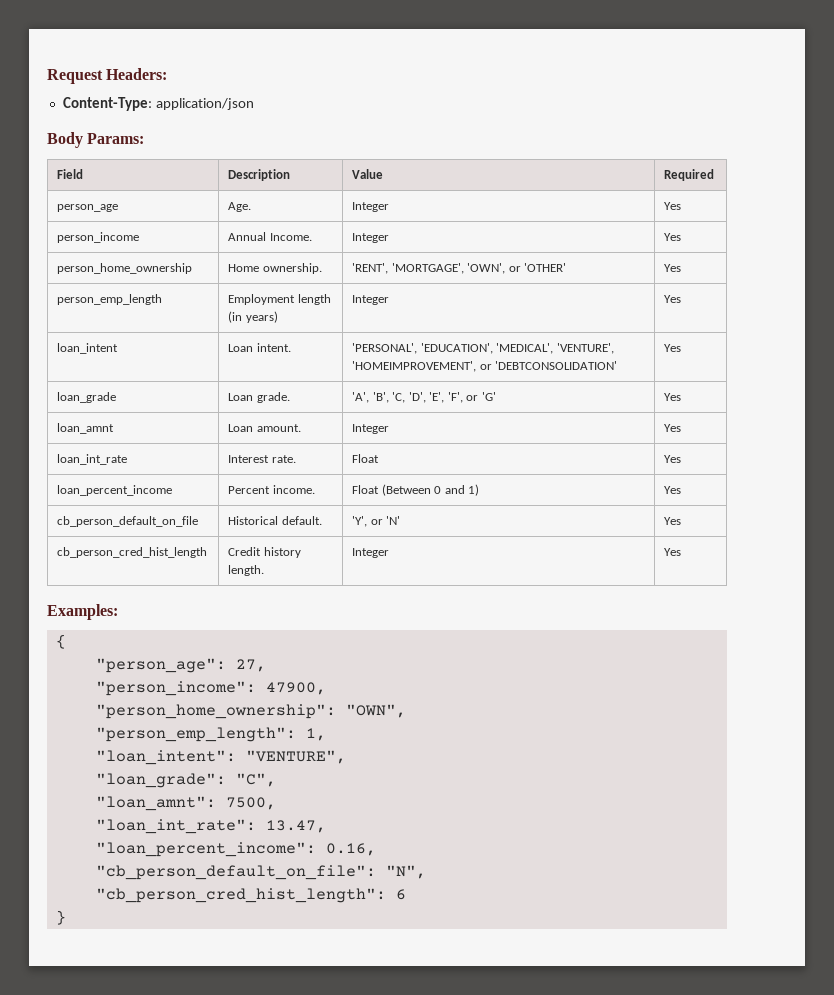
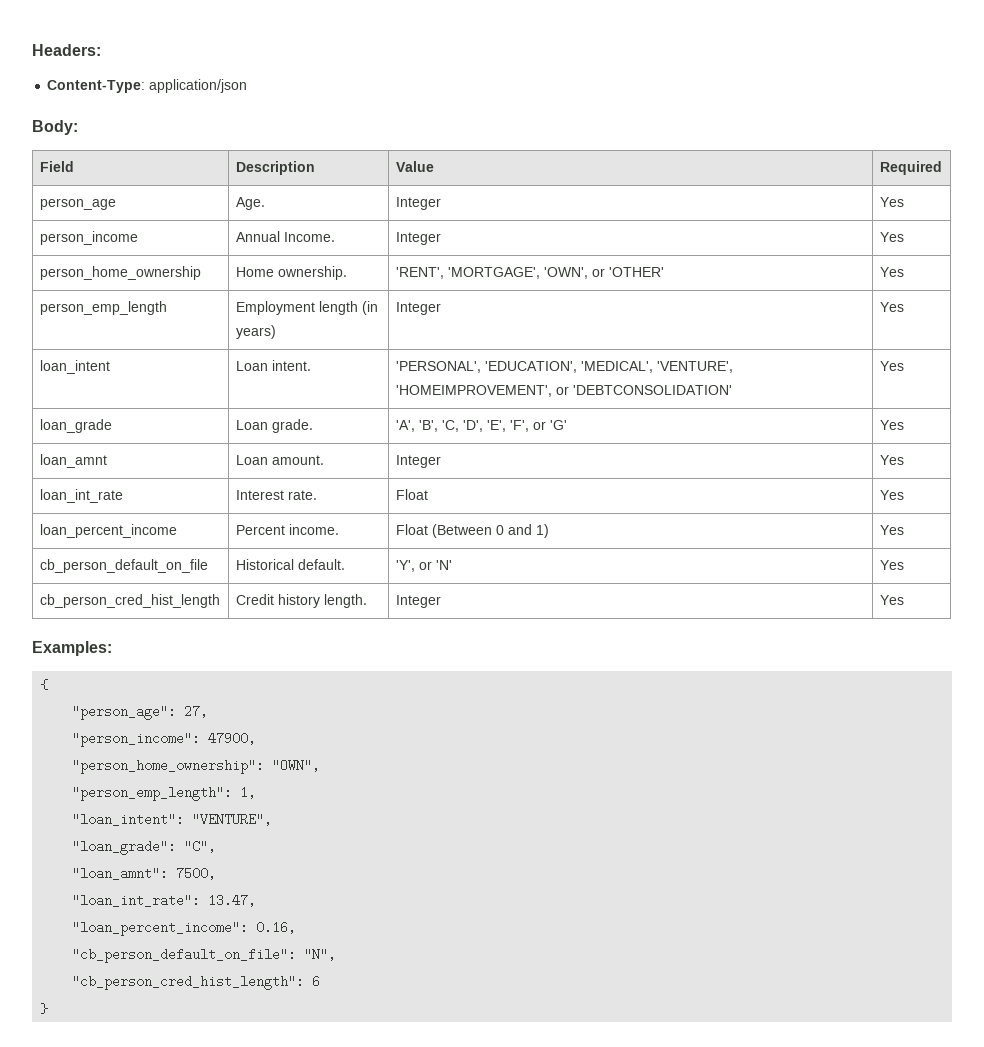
- Request Headers:
+ Headers:
- Body Params:
+ Body:

